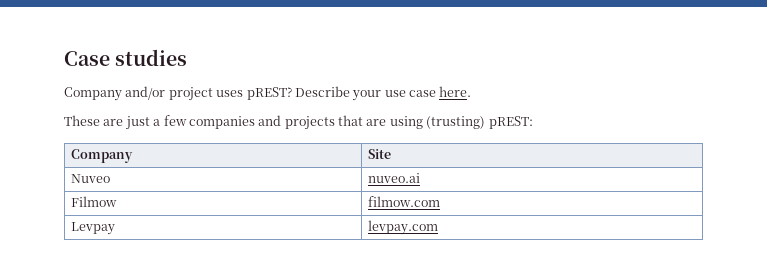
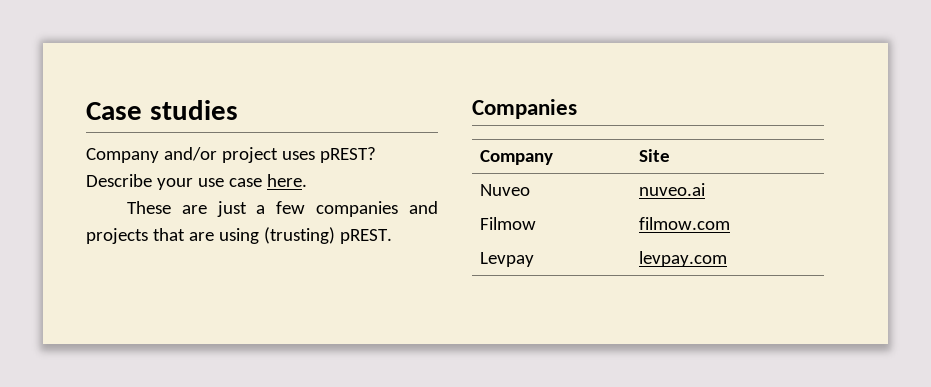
- These are just a few companies and projects that are using (trusting) pREST:
+ These are just a few companies and projects that are using (trusting) pREST.
+ Companies

